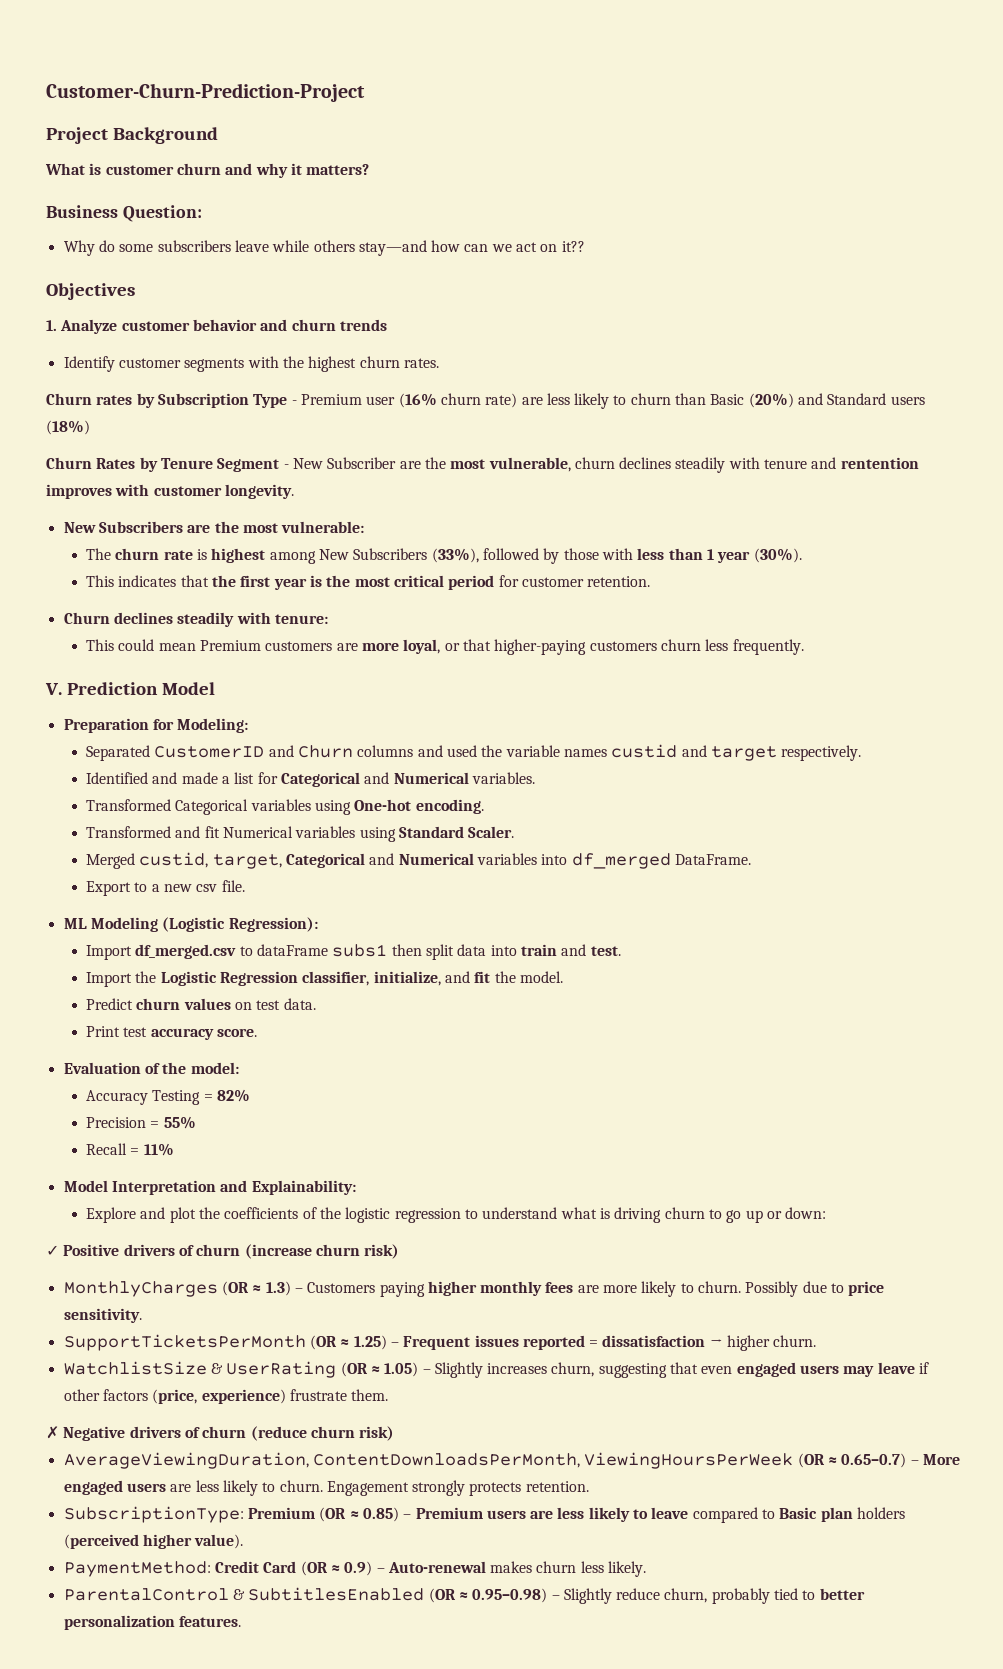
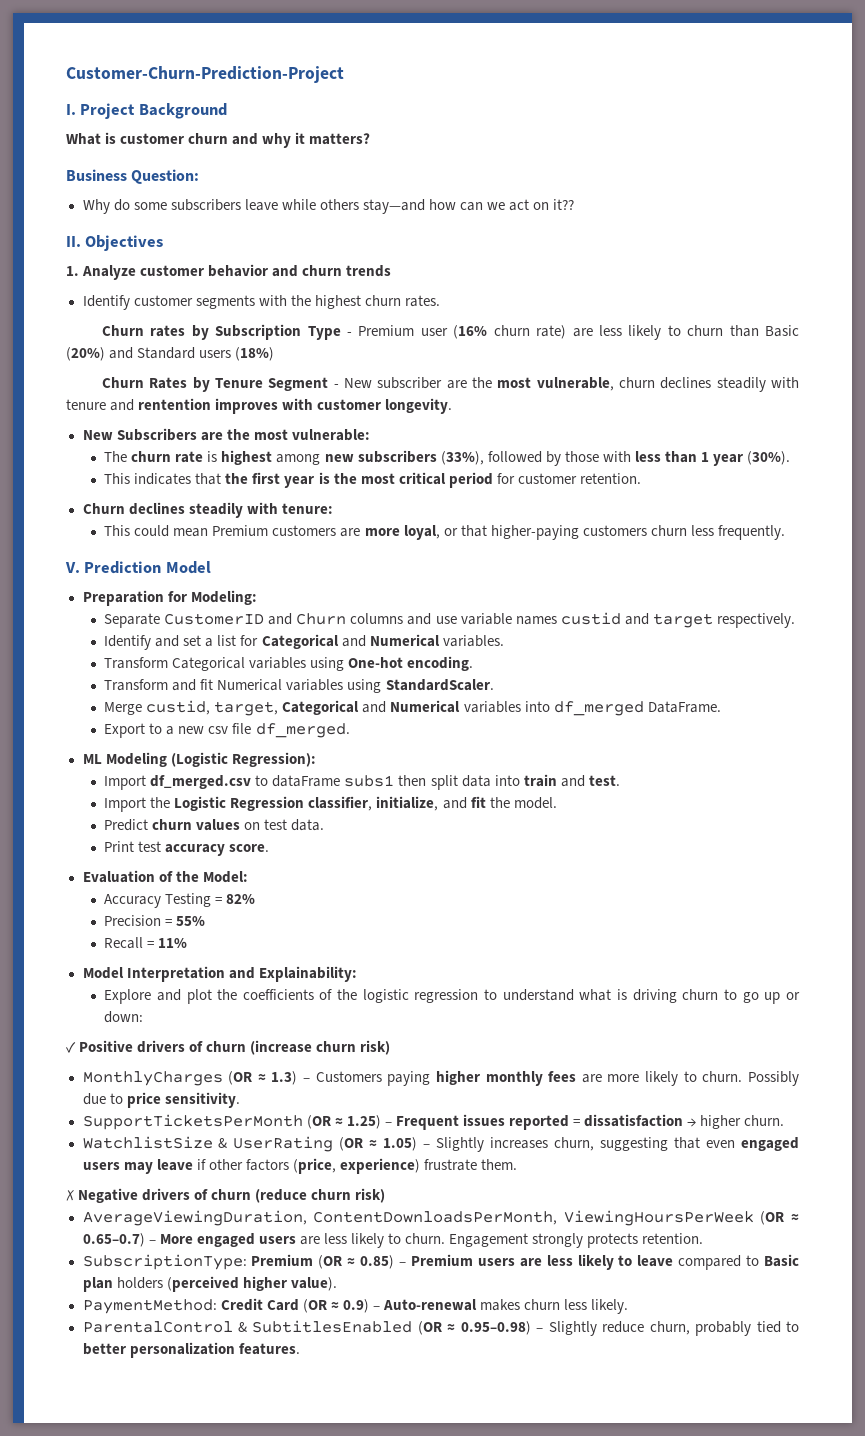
- Project Background
+ I. Project Background
- Objectives
+ II. Objectives
- Churn Rates by Tenure Segment - New Subscriber are the most vulnerable, churn declines steadily with tenure and rentention improves with customer longevity.
+ Churn Rates by Tenure Segment - New subscriber are the most vulnerable, churn declines steadily with tenure and rentention improves with customer longevity.
- The churn rate is highest among New Subscribers (33%), followed by those with less than 1 year (30%).
+ The churn rate is highest among new subscribers (33%), followed by those with less than 1 year (30%).
- Separated CustomerID and Churn columns and used the variable names custid and target respectively.
+ Separate CustomerID and Churn columns and use variable names custid and target respectively.
- Identified and made a list for Categorical and Numerical variables.
+ Identify and set a list for Categorical and Numerical variables.
- Transformed Categorical variables using One-hot encoding.
+ Transform Categorical variables using One-hot encoding.
- Transformed and fit Numerical variables using Standard Scaler.
- Merged custid, target, Categorical and Numerical variables into df_merged DataFrame.
+ Transform and fit Numerical variables using StandardScaler.
+ Merge custid, target, Categorical and Numerical variables into df_merged DataFrame.
- Export to a new csv file.
+ Export to a new csv file df_merged.
- Evaluation of the model:
+ Evaluation of the Model:

